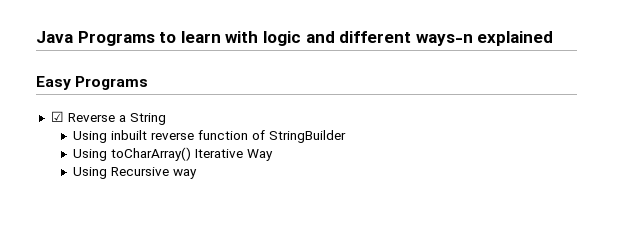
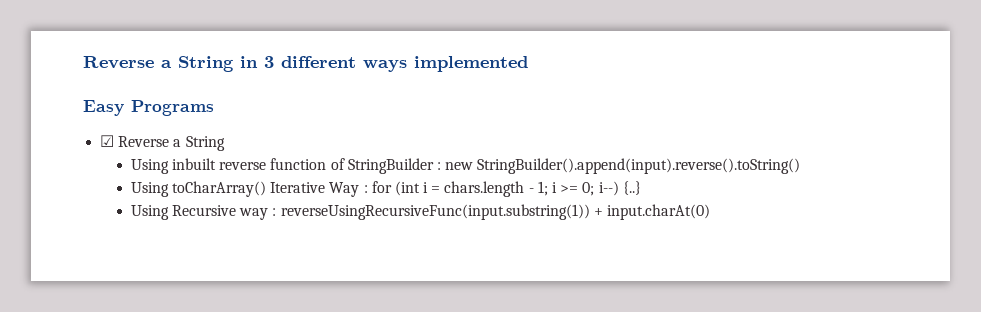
- Java Programs to learn with logic and different ways-n explained
+ Reverse a String in 3 different ways implemented
- Using inbuilt reverse function of StringBuilder
+ Using inbuilt reverse function of StringBuilder : new StringBuilder().append(input).reverse().toString()
- Using toCharArray() Iterative Way
+ Using toCharArray() Iterative Way : for (int i = chars.length - 1; i >= 0; i--) {..}
- Using Recursive way
+ Using Recursive way : reverseUsingRecursiveFunc(input.substring(1)) + input.charAt(0)

